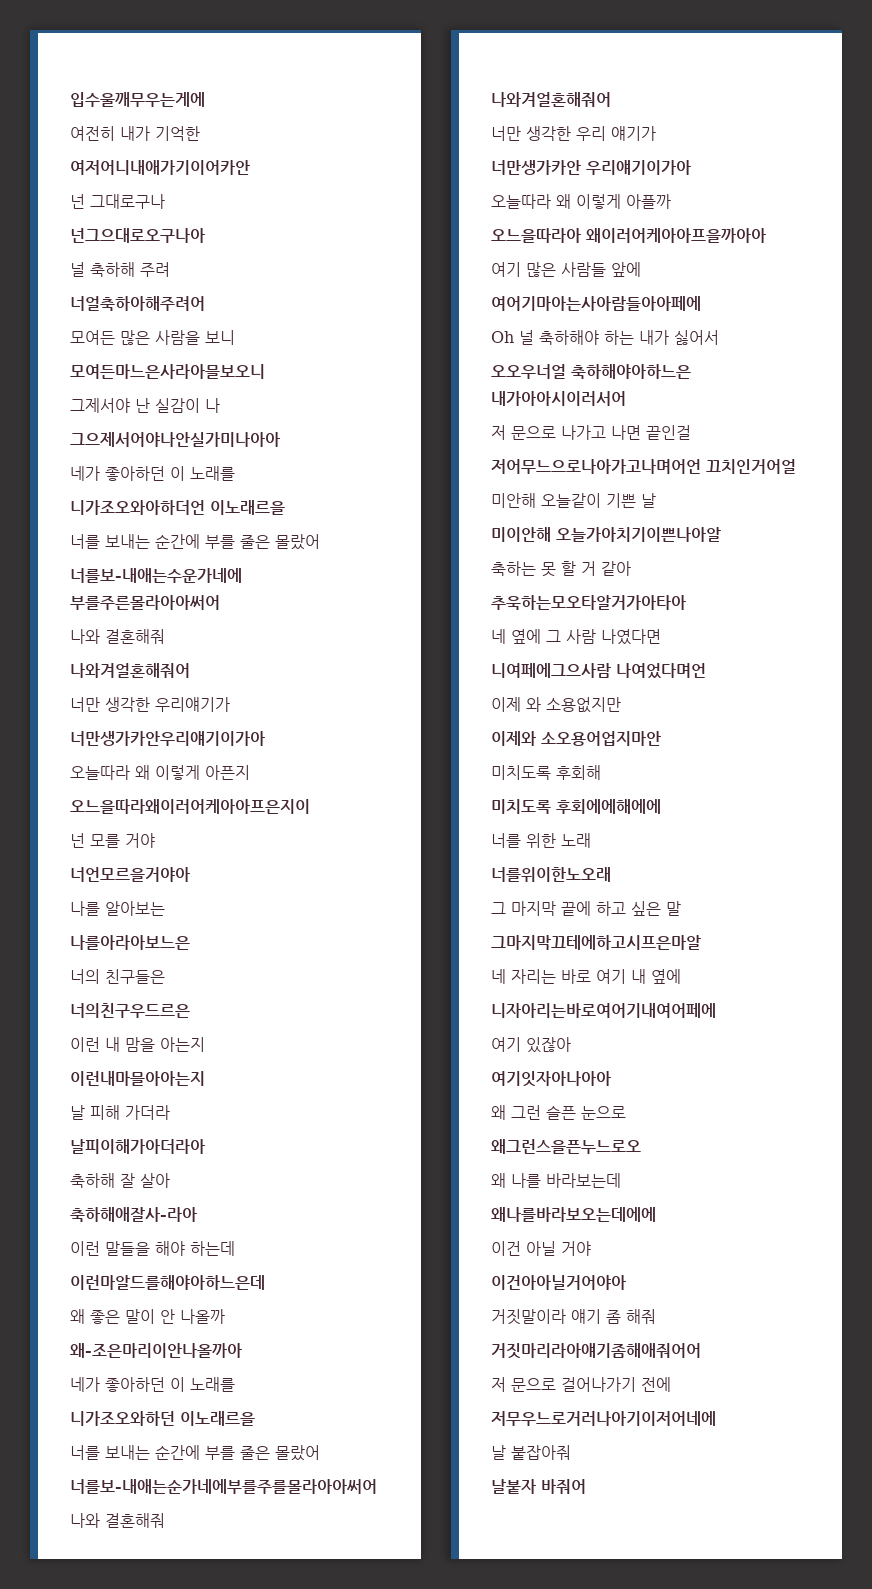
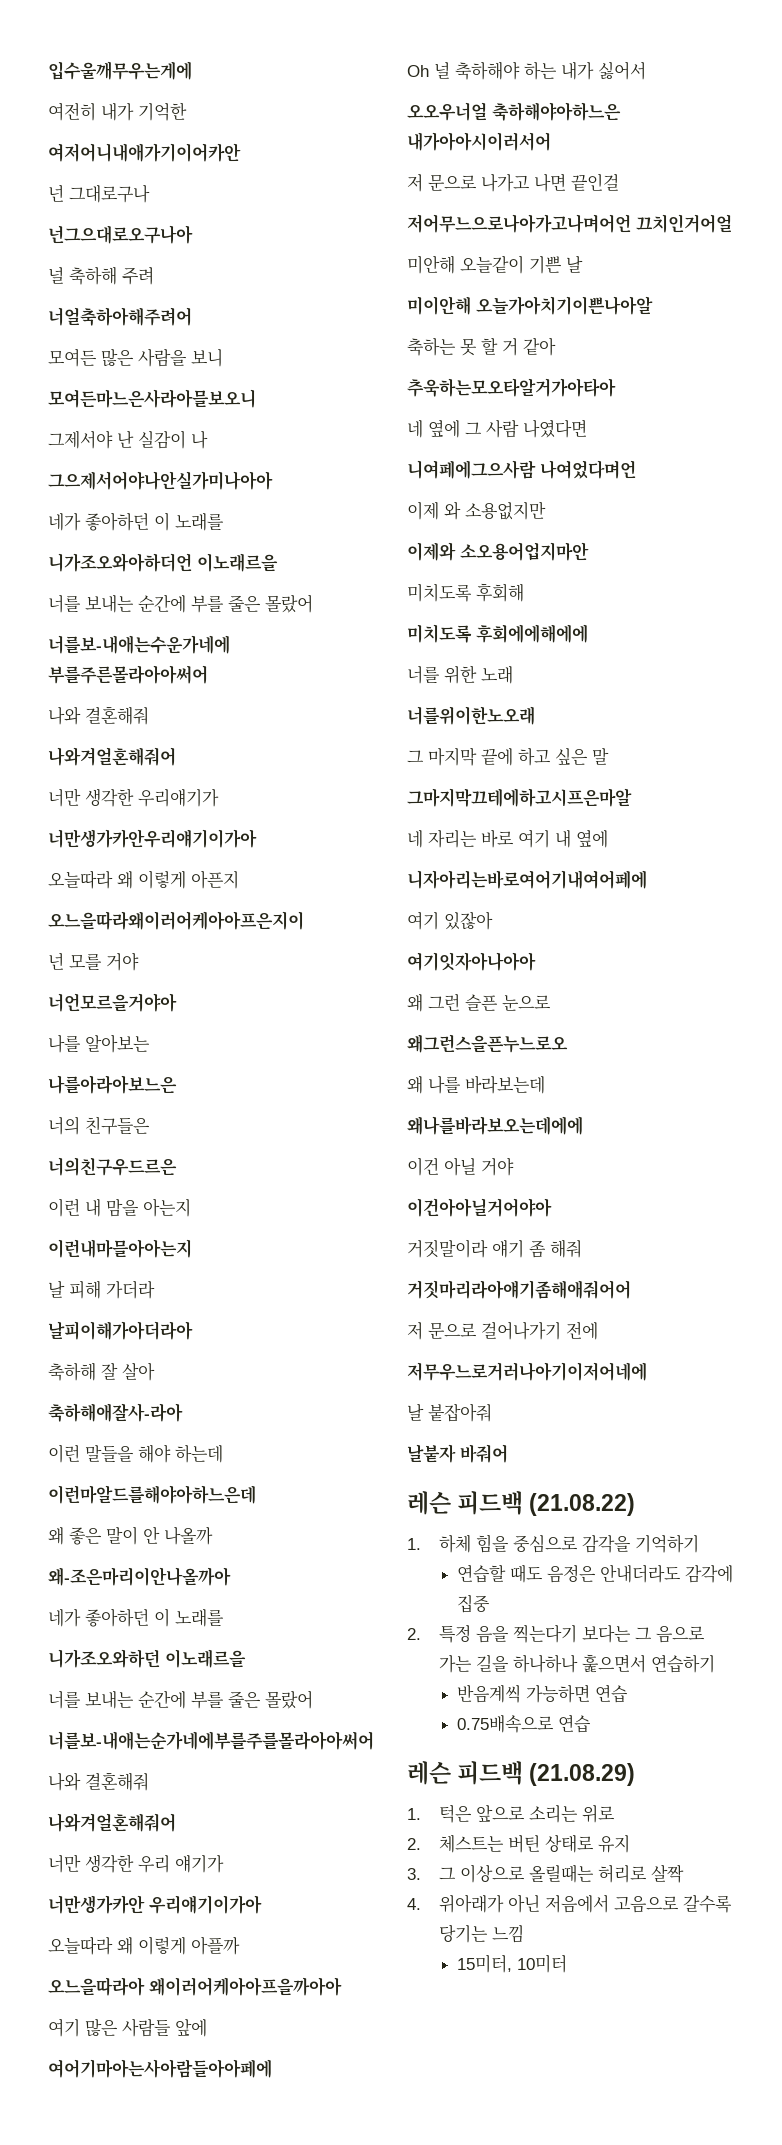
+ 레슨 피드백 (21.08.22)
+ 1. 하체 힘을 중심으로 감각을 기억하기
+ 연습할 때도 음정은 안내더라도 감각에 집중
+ 2. 특정 음을 찍는다기 보다는 그 음으로 가는 길을 하나하나 훑으면서 연습하기
+ 반음계씩 가능하면 연습
+ 0.75배속으로 연습
+ 레슨 피드백 (21.08.29)
+ 1. 턱은 앞으로 소리는 위로
+ 2. 체스트는 버틴 상태로 유지
+ 3. 그 이상으로 올릴때는 허리로 살짝
+ 4. 위아래가 아닌 저음에서 고음으로 갈수록 당기는 느낌
+ 15미터, 10미터

